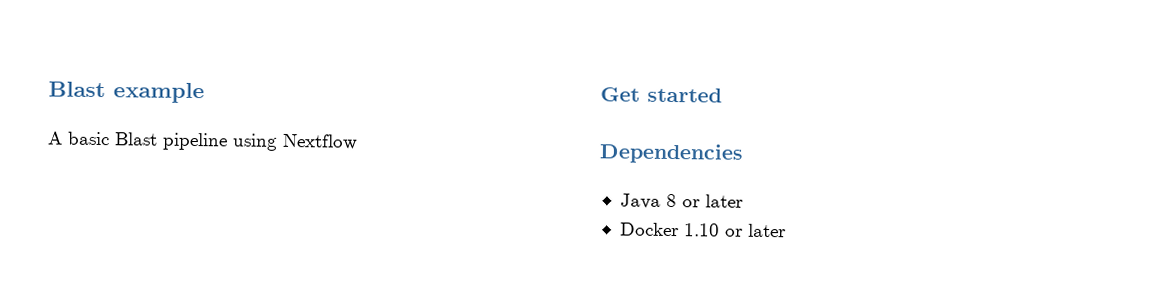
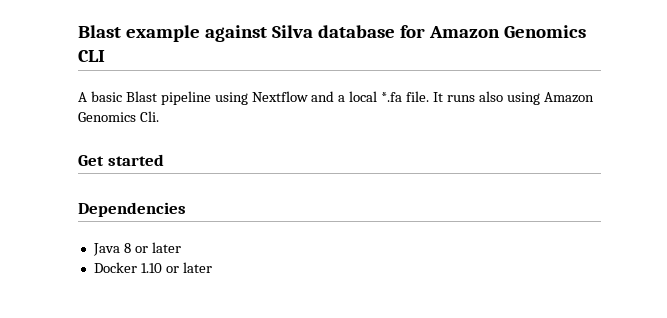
- Blast example
+ Blast example against Silva database for Amazon Genomics CLI
- A basic Blast pipeline using Nextflow
+ A basic Blast pipeline using Nextflow and a local *.fa file. It runs also using Amazon Genomics Cli.

